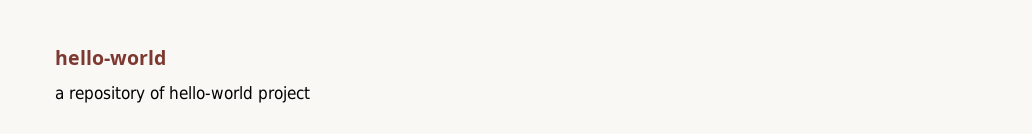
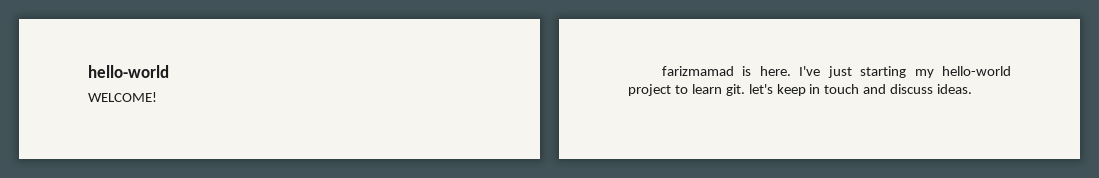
- a repository of hello-world project
+ WELCOME!
+ farizmamad is here. I've just starting my hello-world project to learn git. let's keep in touch and discuss ideas.

